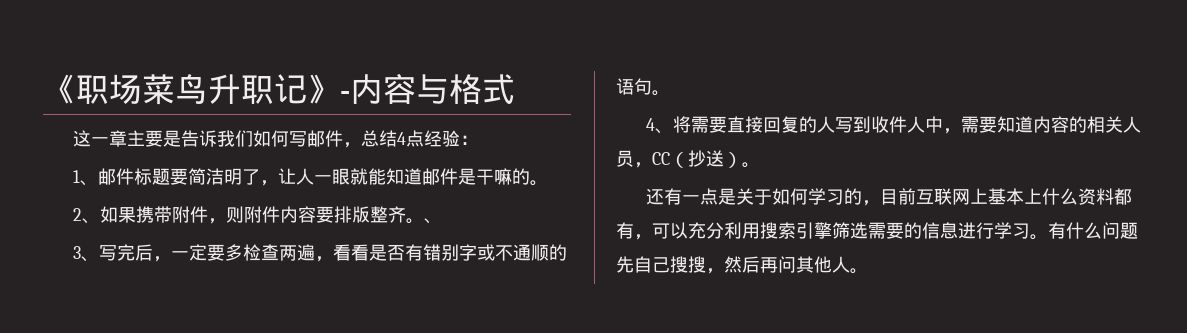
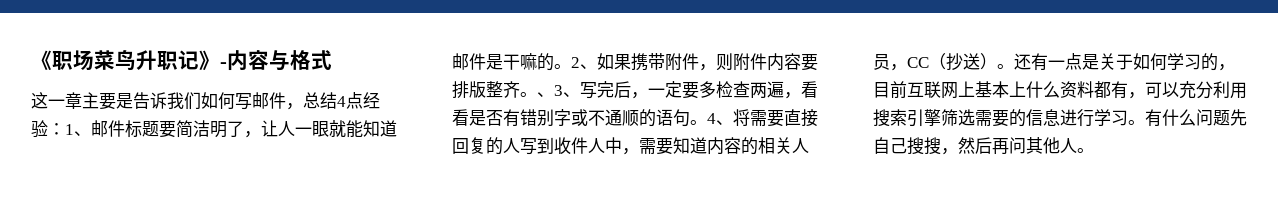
- 这一章主要是告诉我们如何写邮件，总结4点经验：
- 1、邮件标题要简洁明了，让人一眼就能知道邮件是干嘛的。
- 2、如果携带附件，则附件内容要排版整齐。、
- 3、写完后，一定要多检查两遍，看看是否有错别字或不通顺的语句。
- 4、将需要直接回复的人写到收件人中，需要知道内容的相关人员，CC（抄送）。
- 还有一点是关于如何学习的，目前互联网上基本上什么资料都有，可以充分利用搜索引擎筛选需要的信息进行学习。
+ 这一章主要是告诉我们如何写邮件，总结4点经验：1、邮件标题要简洁明了，让人一眼就能知道邮件是干嘛的。2、如果携带附件，则附件内容要排版整齐。、3、写完后，一定要多检查两遍，看看是否有错别字或不通顺的语句。4、将需要直接回复的人写到收件人中，需要知道内容的相关人员，CC（抄送）。还有一点是关于如何学习的，目前互联网上基本上什么资料都有，可以充分利用搜索引擎筛选需要的信息进行学习。

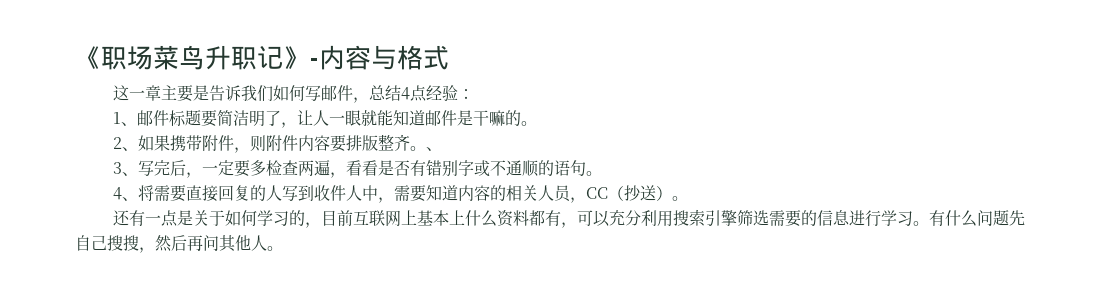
- 这一章主要是告诉我们如何写邮件，总结4点经验：1、邮件标题要简洁明了，让人一眼就能知道邮件是干嘛的。2、如果携带附件，则附件内容要排版整齐。、3、写完后，一定要多检查两遍，看看是否有错别字或不通顺的语句。4、将需要直接回复的人写到收件人中，需要知道内容的相关人员，CC（抄送）。还有一点是关于如何学习的，目前互联网上基本上什么资料都有，可以充分利用搜索引擎筛选需要的信息进行学习。
+ 这一章主要是告诉我们如何写邮件，总结4点经验：
+ 1、邮件标题要简洁明了，让人一眼就能知道邮件是干嘛的。
+ 2、如果携带附件，则附件内容要排版整齐。、
+ 3、写完后，一定要多检查两遍，看看是否有错别字或不通顺的语句。
+ 4、将需要直接回复的人写到收件人中，需要知道内容的相关人员，CC（抄送）。
+ 还有一点是关于如何学习的，目前互联网上基本上什么资料都有，可以充分利用搜索引擎筛选需要的信息进行学习。

